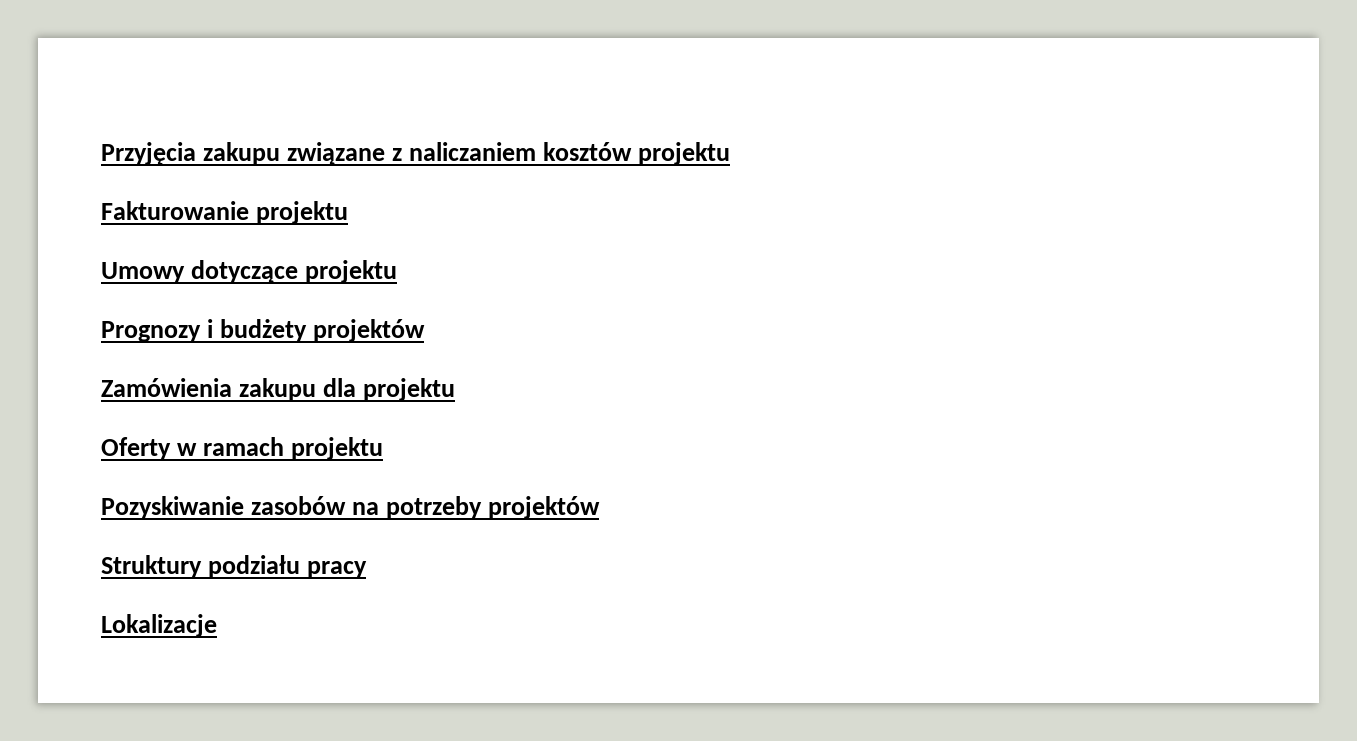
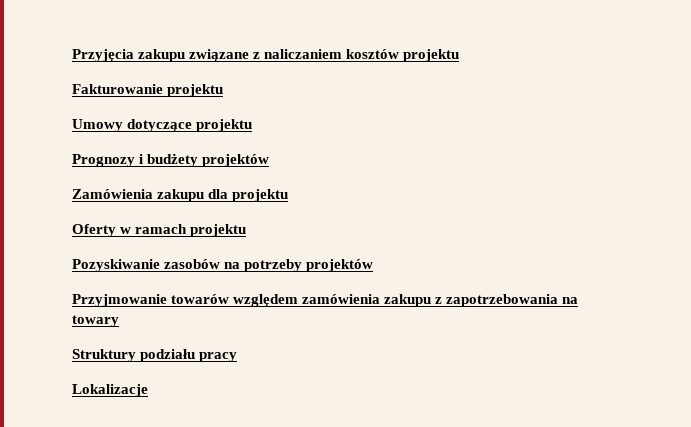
+ Przyjmowanie towarów względem zamówienia zakupu z zapotrzebowania na towary

